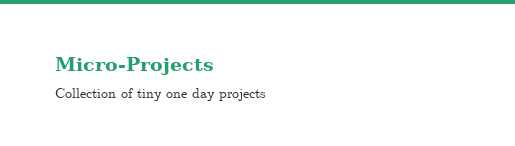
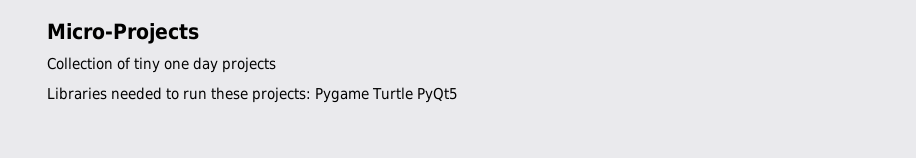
+ Libraries needed to run these projects: Pygame Turtle PyQt5

